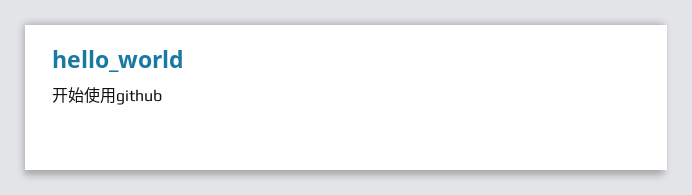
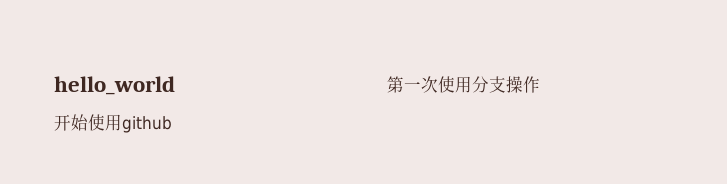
+ 第一次使用分支操作

